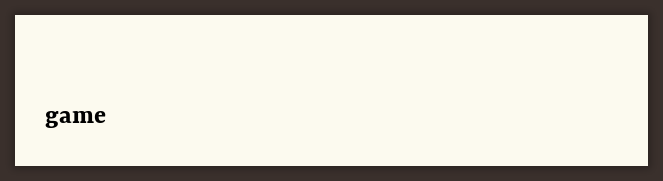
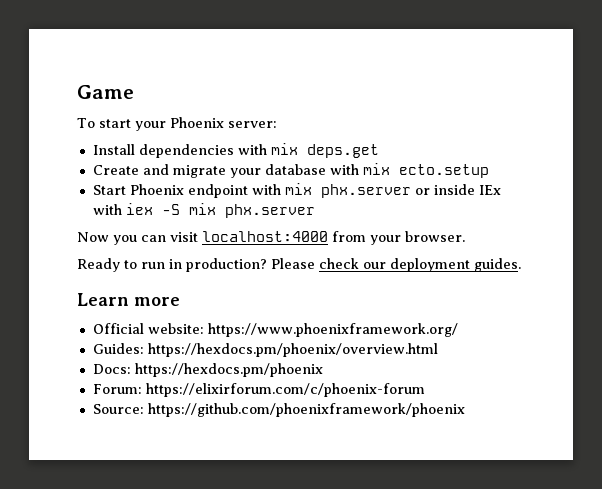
- game
+ Game
+ To start your Phoenix server:
+ Install dependencies with mix deps.get
+ Create and migrate your database with mix ecto.setup
+ Start Phoenix endpoint with mix phx.server or inside IEx with iex -S mix phx.server
+ Now you can visit localhost:4000 from your browser.
+ Ready to run in production? Please check our deployment guides.
+ Learn more
+ Official website: https://www.phoenixframework.org/
+ Guides: https://hexdocs.pm/phoenix/overview.html
+ Docs: https://hexdocs.pm/phoenix
+ Forum: https://elixirforum.com/c/phoenix-forum
+ Source: https://github.com/phoenixframework/phoenix

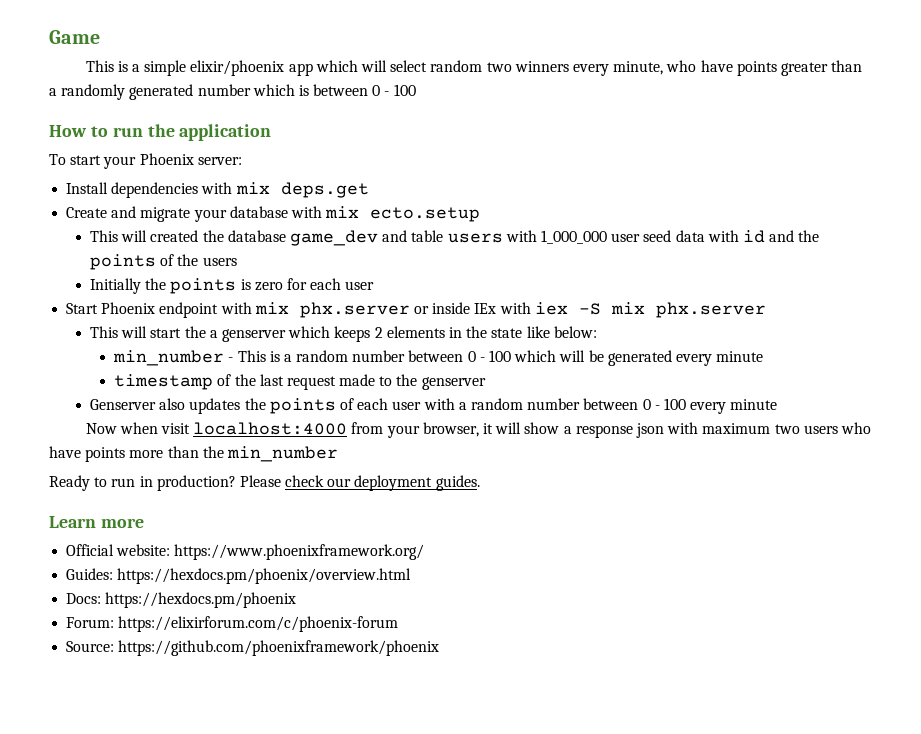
+ This is a simple elixir/phoenix app which will select random two winners every minute, who have points greater than a randomly generated number which is between 0 - 100
+ How to run the application
+ This will created the database game_dev and table users with 1_000_000 user seed data with id and the points of the users
+ Initially the points is zero for each user
+ This will start the a genserver which keeps 2 elements in the state like below:
+ min_number - This is a random number between 0 - 100 which will be generated every minute
+ timestamp of the last request made to the genserver
+ Genserver also updates the points of each user with a random number between 0 - 100 every minute
- Now you can visit localhost:4000 from your browser.
+ Now when visit localhost:4000 from your browser, it will show a response json with maximum two users who have points more than the min_number

